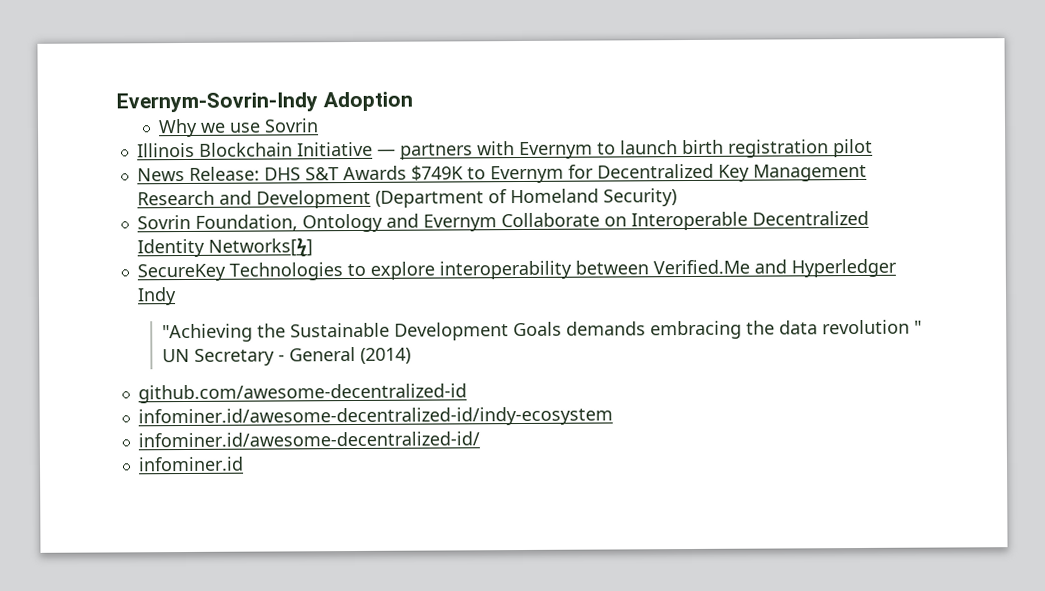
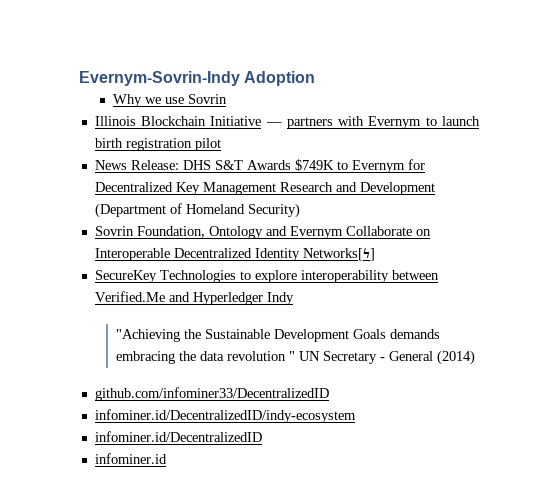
- github.com/awesome-decentralized-id
- infominer.id/awesome-decentralized-id/indy-ecosystem
- infominer.id/awesome-decentralized-id/
+ github.com/infominer33/DecentralizedID
+ infominer.id/DecentralizedID/indy-ecosystem
+ infominer.id/DecentralizedID

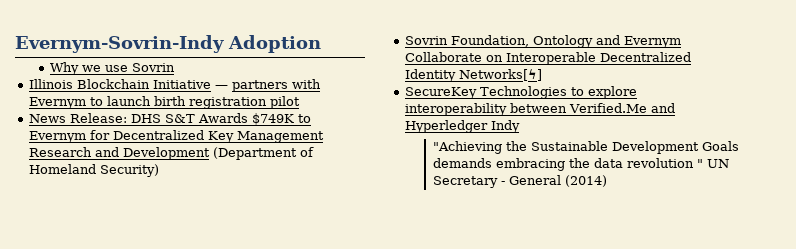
- github.com/infominer33/DecentralizedID
- infominer.id/DecentralizedID/indy-ecosystem
- infominer.id/DecentralizedID
- infominer.id

